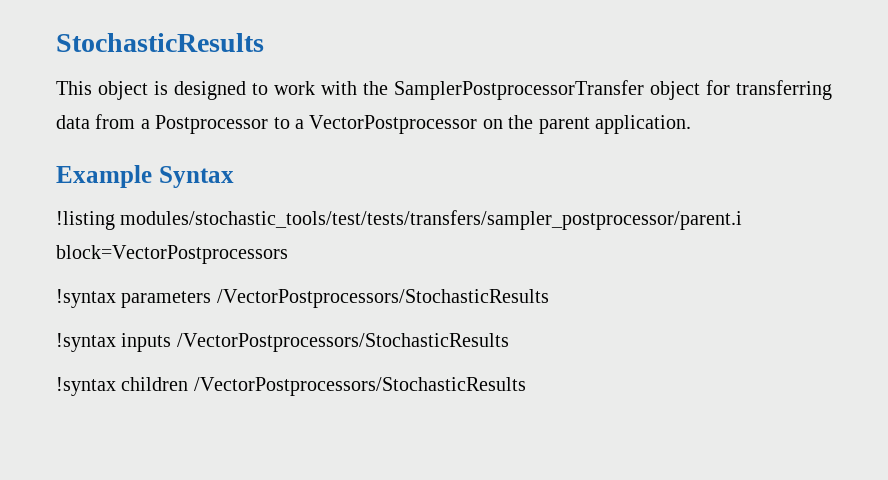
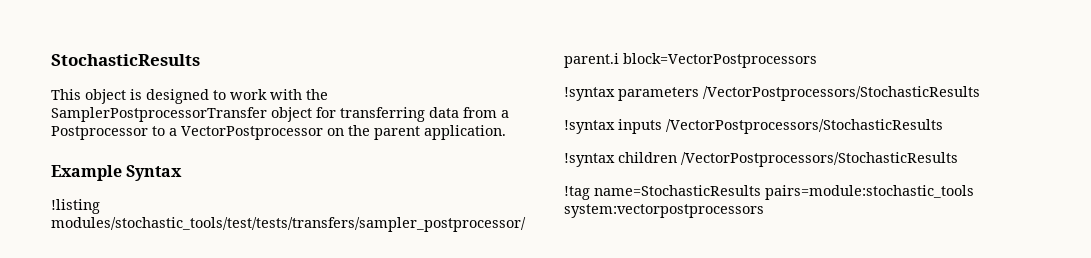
+ !tag name=StochasticResults pairs=module:stochastic_tools system:vectorpostprocessors

